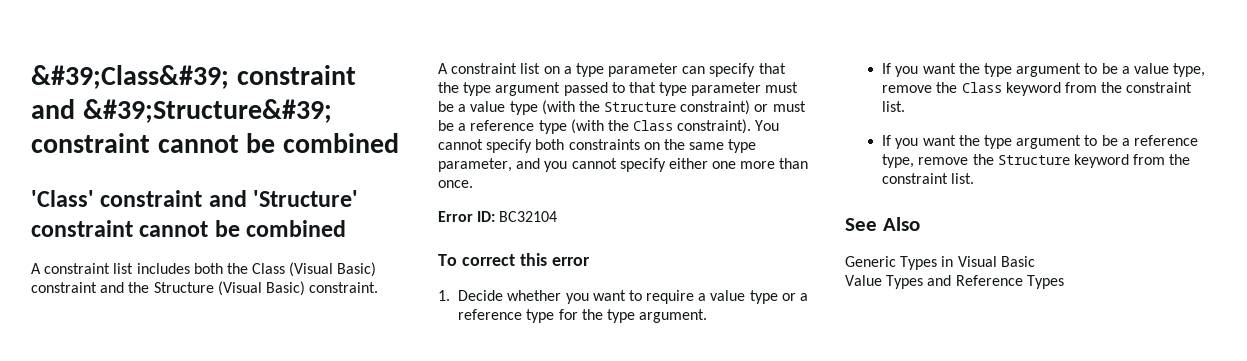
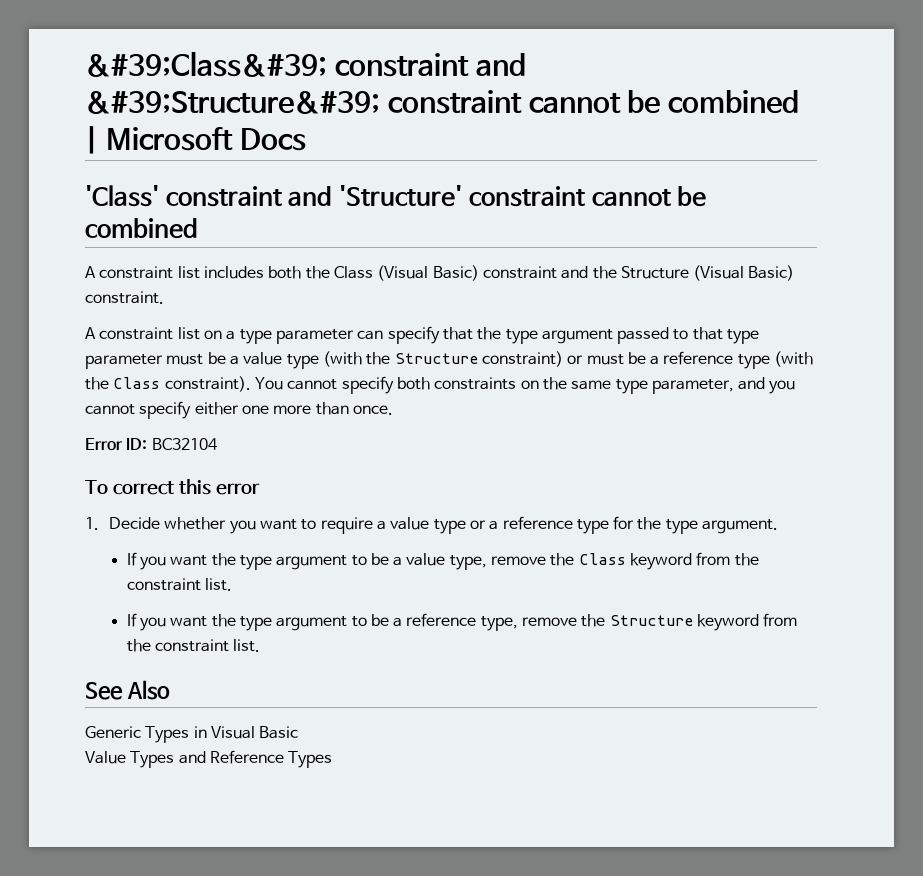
- &#39;Class&#39; constraint and &#39;Structure&#39; constraint cannot be combined
+ &#39;Class&#39; constraint and &#39;Structure&#39; constraint cannot be combined | Microsoft Docs

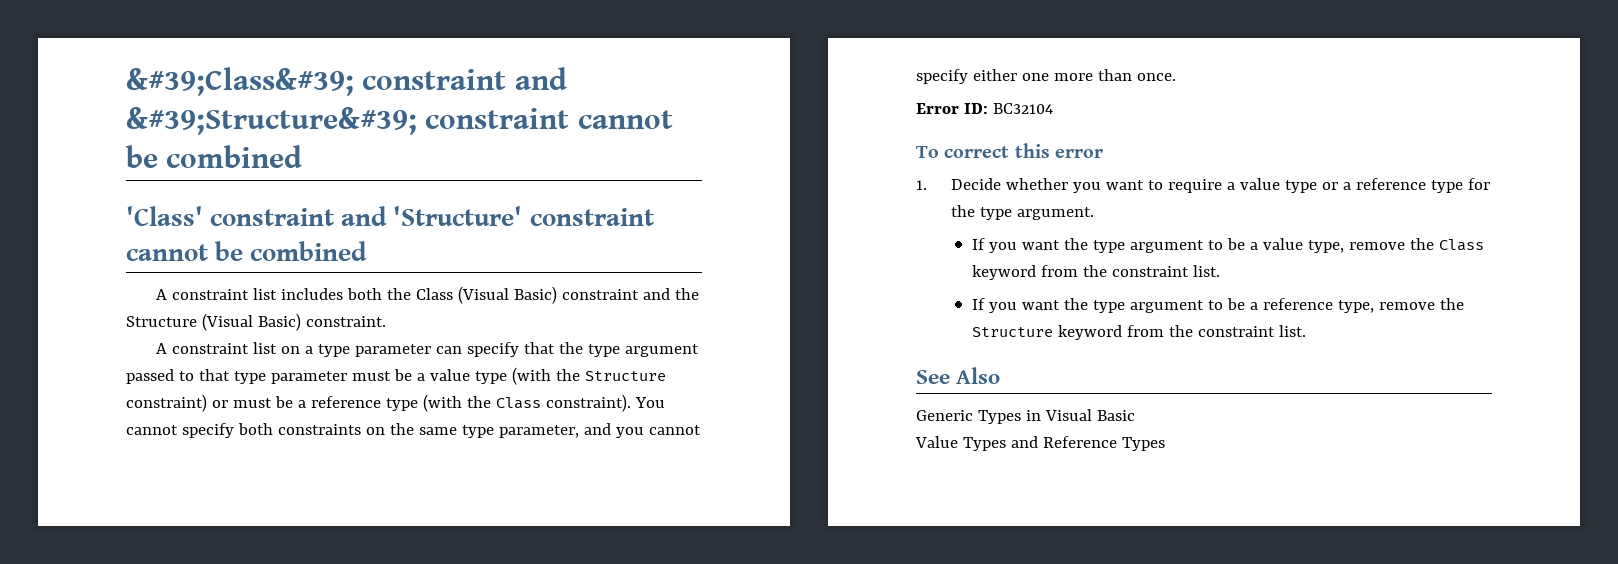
- &#39;Class&#39; constraint and &#39;Structure&#39; constraint cannot be combined | Microsoft Docs
+ &#39;Class&#39; constraint and &#39;Structure&#39; constraint cannot be combined

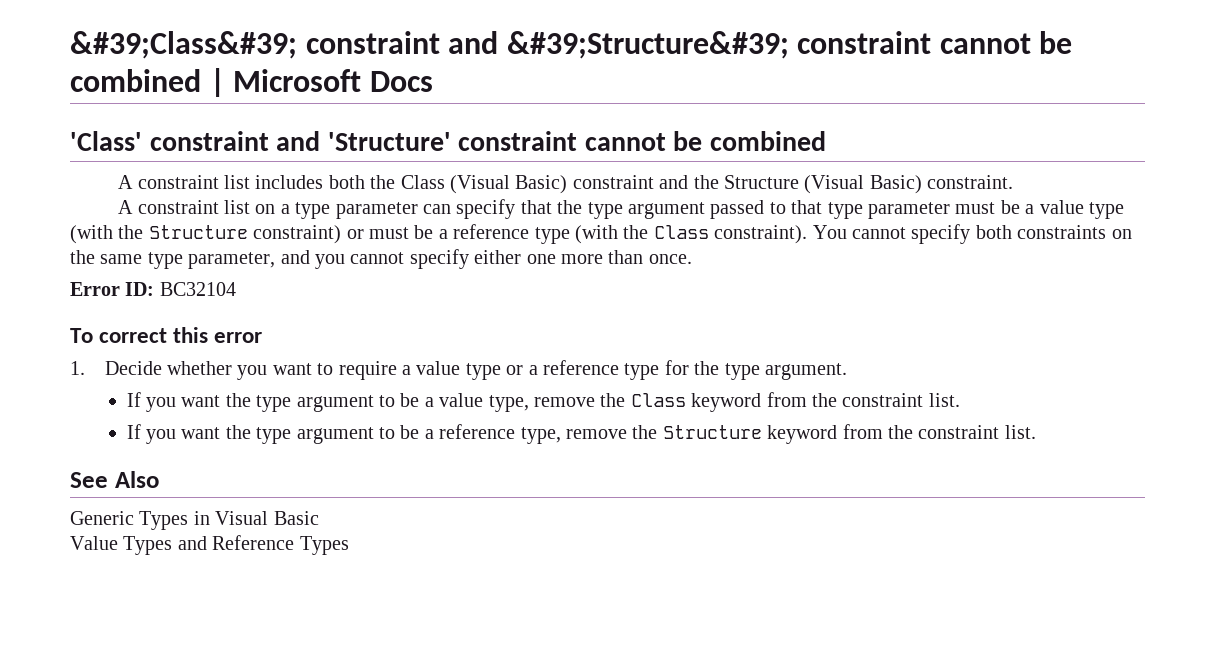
- &#39;Class&#39; constraint and &#39;Structure&#39; constraint cannot be combined
+ &#39;Class&#39; constraint and &#39;Structure&#39; constraint cannot be combined | Microsoft Docs

